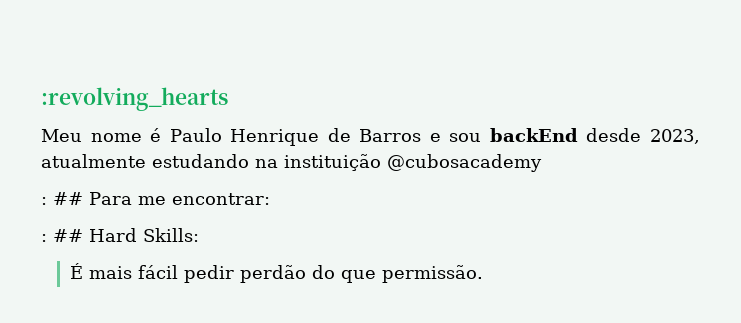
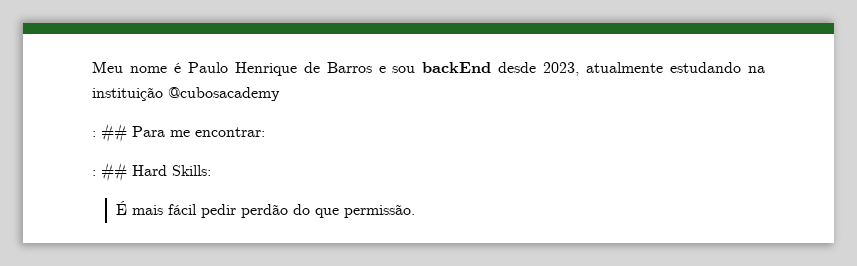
- :revolving_hearts

